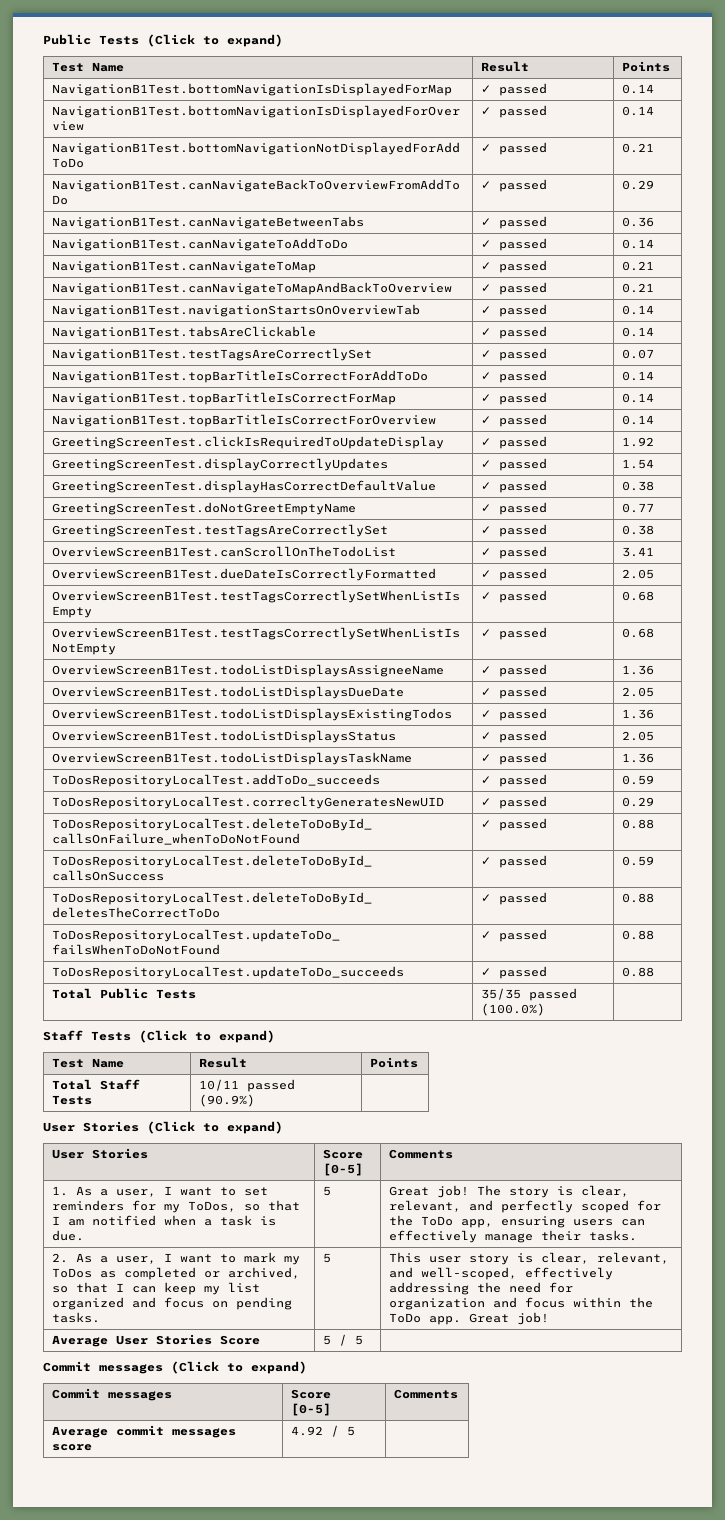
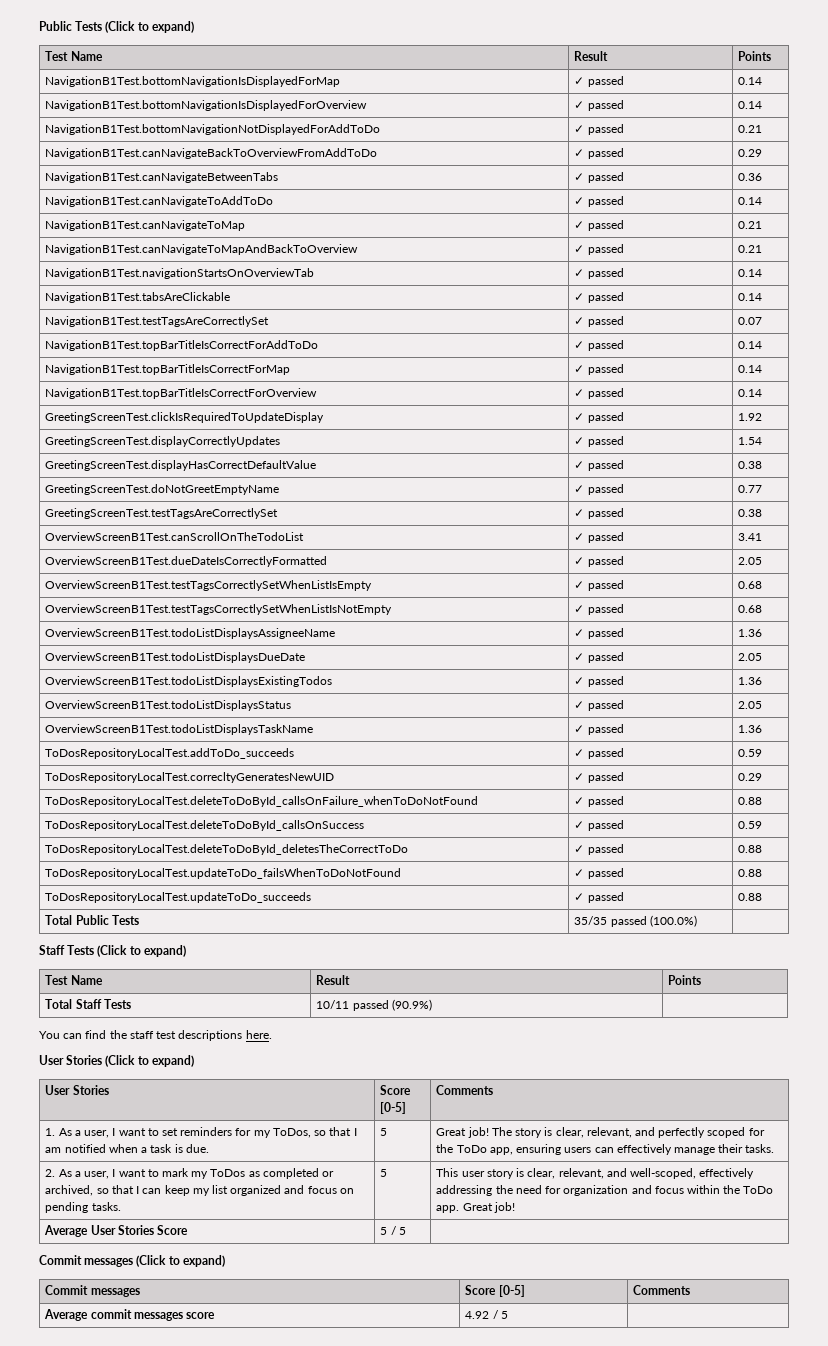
+ You can find the staff test descriptions here.

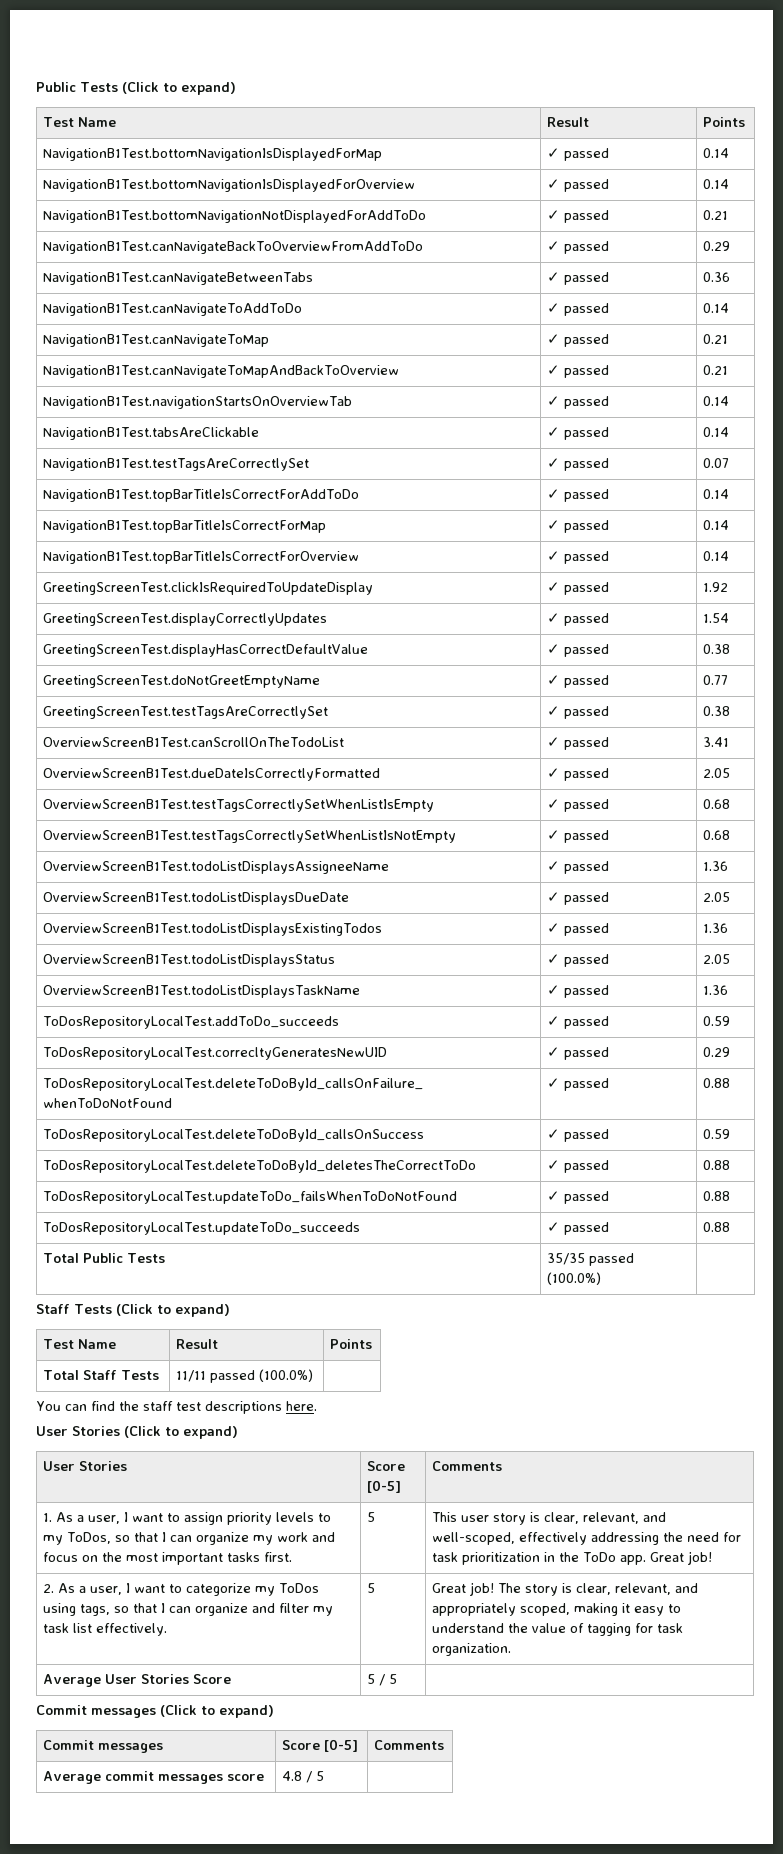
- Total Staff Tests | 10/11 passed (90.9%) |
+ Total Staff Tests | 11/11 passed (100.0%) |
- 1. As a user, I want to set reminders for my ToDos, so that I am notified when a task is due. | 5 | Great job! The story is clear, relevant, and perfectly scoped for the ToDo app, ensuring users can effectively manage their tasks.
- 2. As a user, I want to mark my ToDos as completed or archived, so that I can keep my list organized and focus on pending tasks.
+ 1. As a user, I want to assign priority levels to my ToDos, so that I can organize my work and focus on the most important tasks first.
- This user story is clear, relevant, and well-scoped, effectively addressing the need for organization and focus within the ToDo app.
+ This user story is clear, relevant, and well-scoped, effectively addressing the need for task prioritization in the ToDo app.
+ 2. As a user, I want to categorize my ToDos using tags, so that I can organize and filter my task list effectively. | 5 | Great job! The story is clear, relevant, and appropriately scoped, making it easy to understand the value of tagging for task organization.
- Average commit messages score | 4.92 / 5 |
+ Average commit messages score | 4.8 / 5 |

